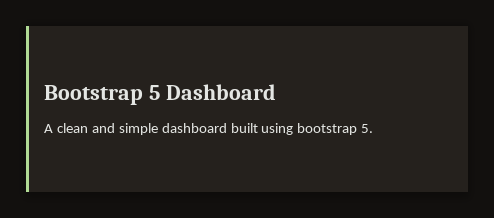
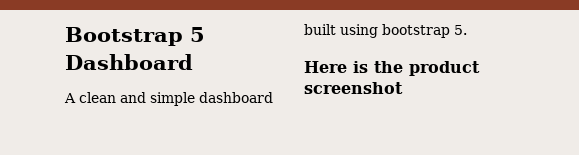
+ Here is the product screenshot

